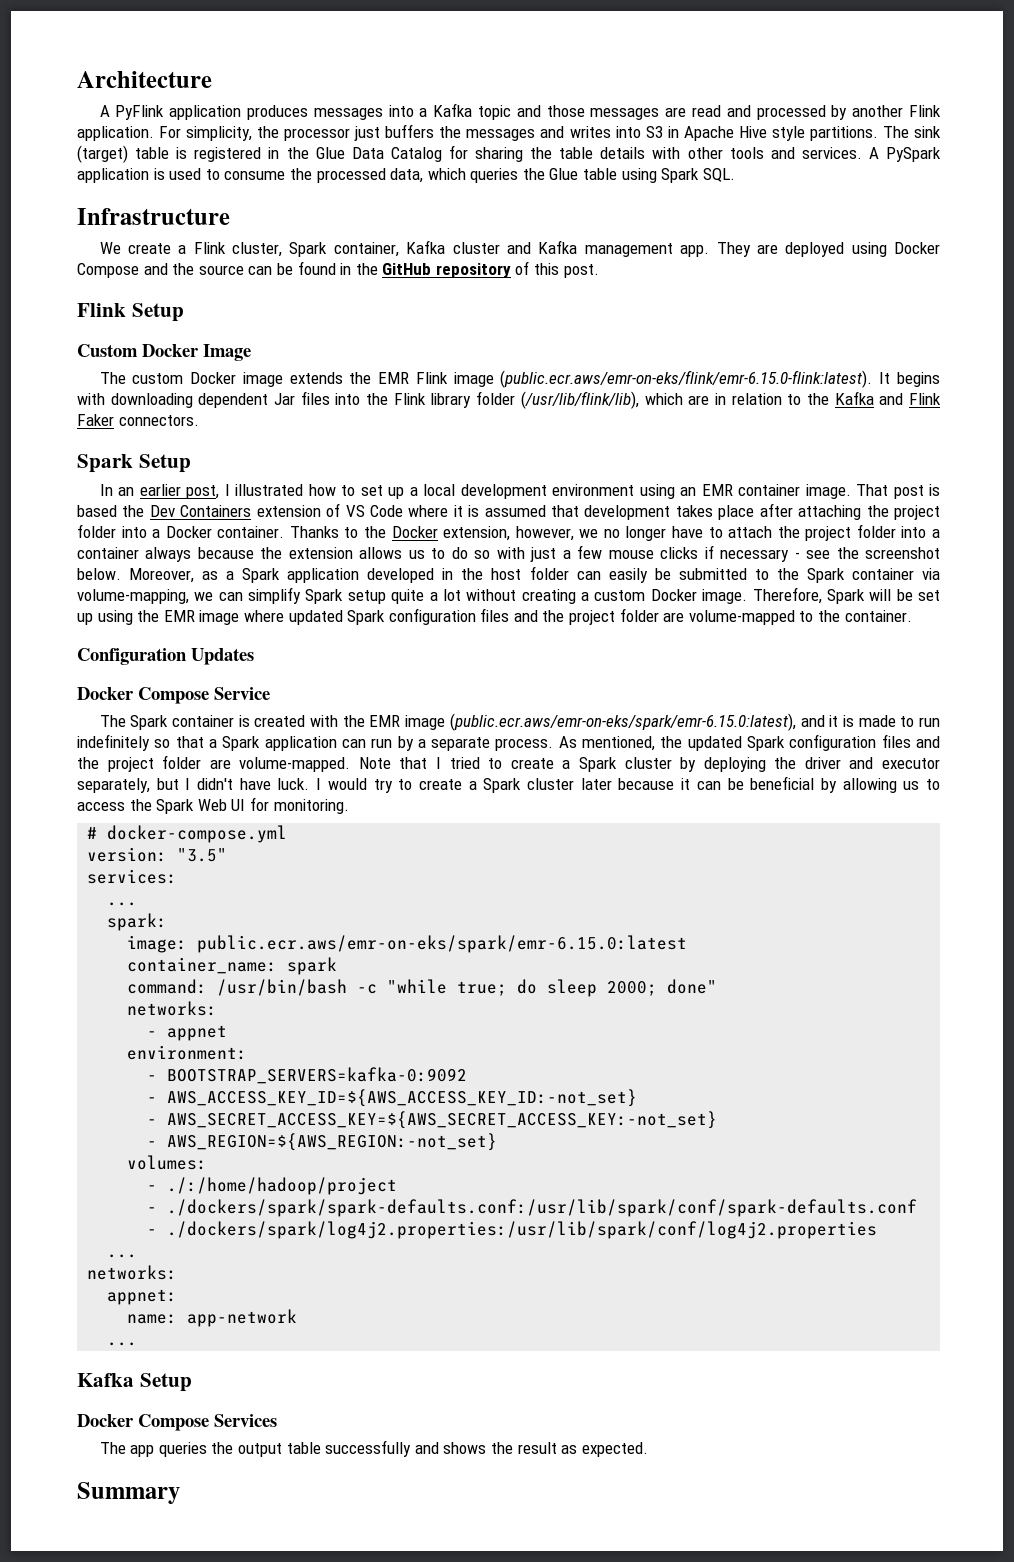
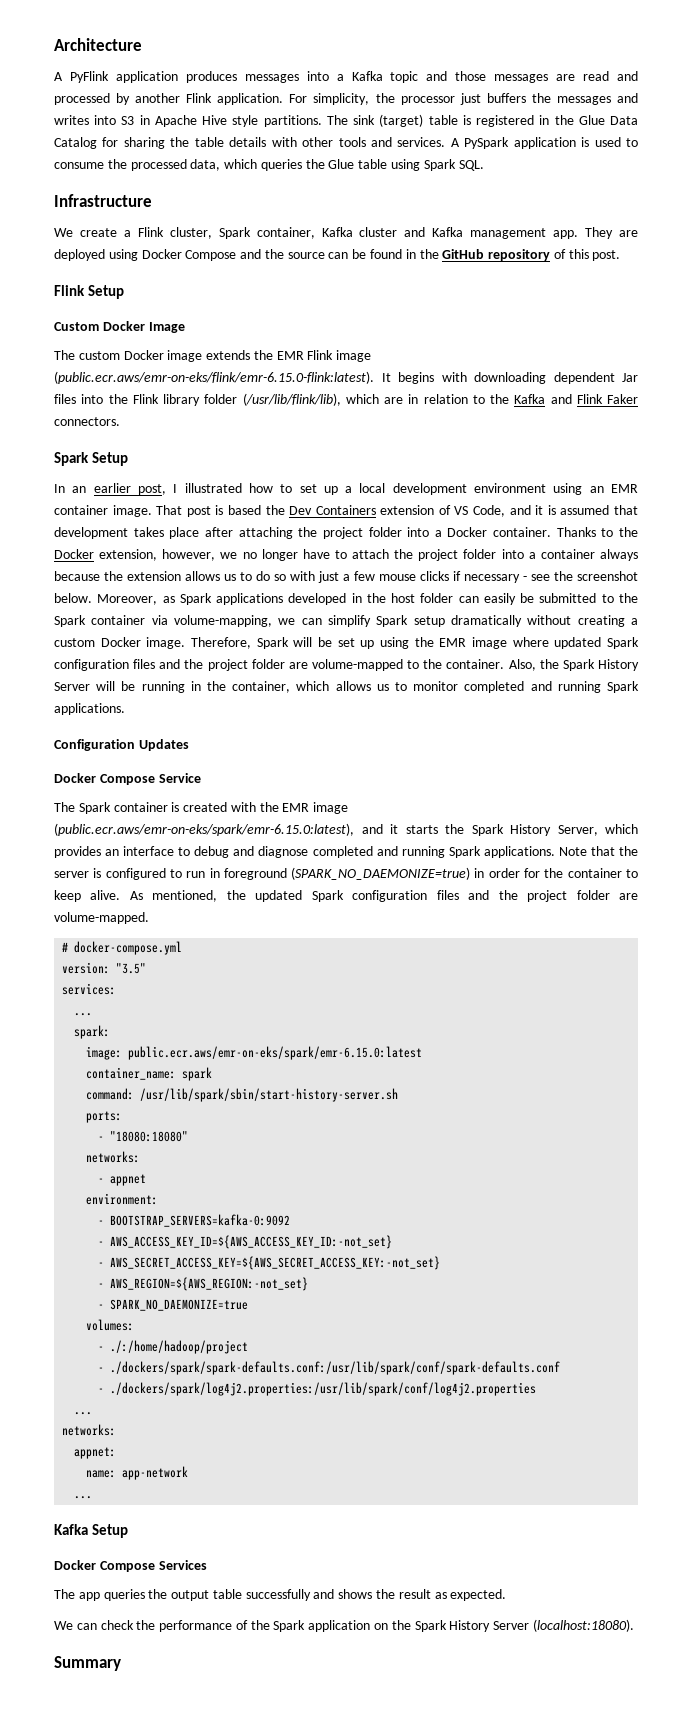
- That post is based the Dev Containers extension of VS Code where it is assumed that development takes place after attaching the project folder into a Docker container.
+ That post is based the Dev Containers extension of VS Code, and it is assumed that development takes place after attaching the project folder into a Docker container.
- Moreover, as a Spark application developed in the host folder can easily be submitted to the Spark container via volume-mapping, we can simplify Spark setup quite a lot without creating a custom Docker image.
+ Moreover, as Spark applications developed in the host folder can easily be submitted to the Spark container via volume-mapping, we can simplify Spark setup dramatically without creating a custom Docker image.
+ Also, the Spark History Server will be running in the container, which allows us to monitor completed and running Spark applications.
- The Spark container is created with the EMR image (public.ecr.aws/emr-on-eks/spark/emr-6.15.0:latest), and it is made to run indefinitely so that a Spark application can run by a separate process.
+ The Spark container is created with the EMR image (public.ecr.aws/emr-on-eks/spark/emr-6.15.0:latest), and it starts the Spark History Server, which provides an interface to debug and diagnose completed and running Spark applications. Note that the server is configured to run in foreground (SPARK_NO_DAEMONIZE=true) in order for the container to keep alive.
- Note that I tried to create a Spark cluster by deploying the driver and executor separately, but I didn't have luck. I would try to create a Spark cluster later because it can be beneficial by allowing us to access the Spark Web UI for monitoring.
- command: /usr/bin/bash -c "while true; do sleep 2000; done"
+ command: /usr/lib/spark/sbin/start-history-server.sh
+ ports:
+ - "18080:18080"
+ - SPARK_NO_DAEMONIZE=true
+ We can check the performance of the Spark application on the Spark History Server (localhost:18080).

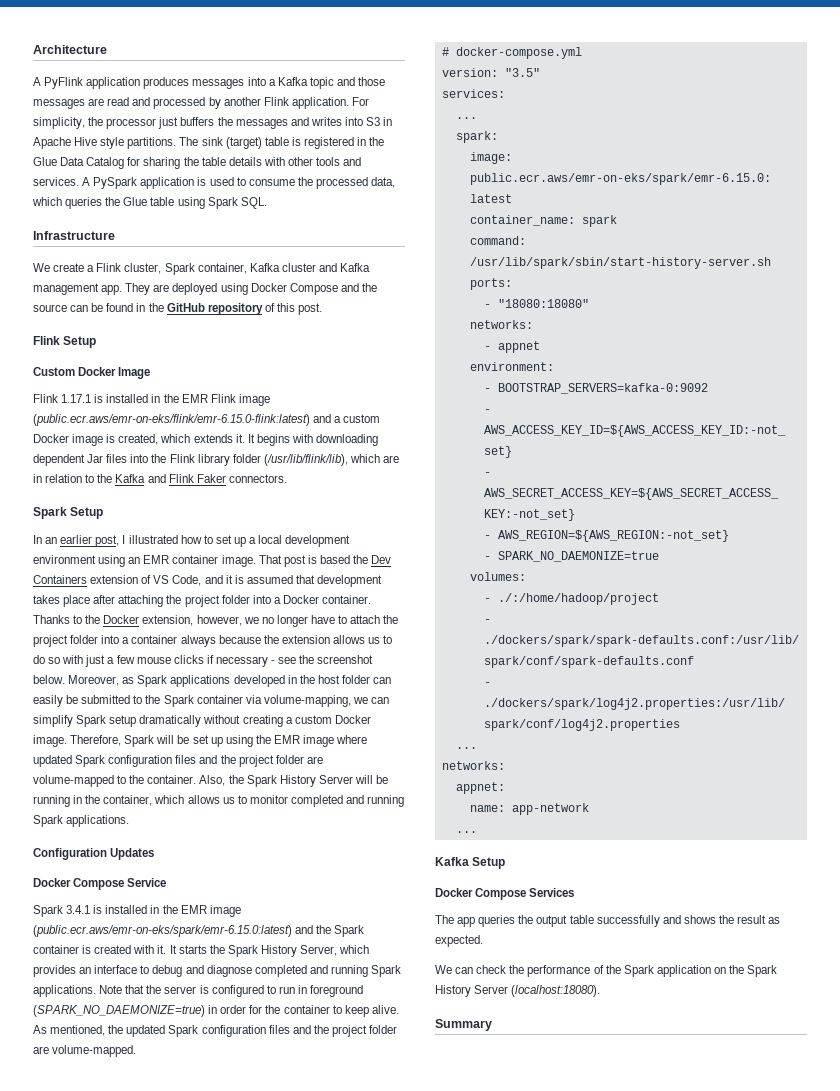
- The custom Docker image extends the EMR Flink image (public.ecr.aws/emr-on-eks/flink/emr-6.15.0-flink:latest). It begins with downloading dependent Jar files into the Flink library folder (/usr/lib/flink/lib), which are in relation to the Kafka and Flink Faker connectors.
+ Flink 1.17.1 is installed in the EMR Flink image (public.ecr.aws/emr-on-eks/flink/emr-6.15.0-flink:latest) and a custom Docker image is created, which extends it. It begins with downloading dependent Jar files into the Flink library folder (/usr/lib/flink/lib), which are in relation to the Kafka and Flink Faker connectors.
- The Spark container is created with the EMR image (public.ecr.aws/emr-on-eks/spark/emr-6.15.0:latest), and it starts the Spark History Server, which provides an interface to debug and diagnose completed and running Spark applications.
+ Spark 3.4.1 is installed in the EMR image (public.ecr.aws/emr-on-eks/spark/emr-6.15.0:latest) and the Spark container is created with it. It starts the Spark History Server, which provides an interface to debug and diagnose completed and running Spark applications.

